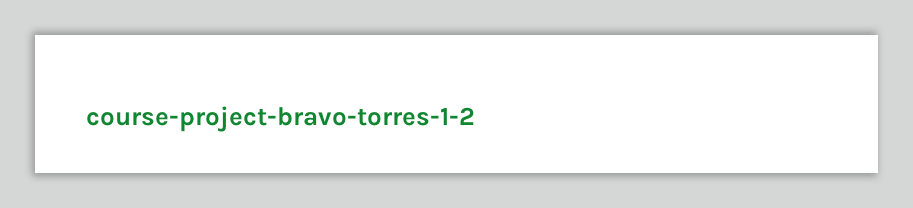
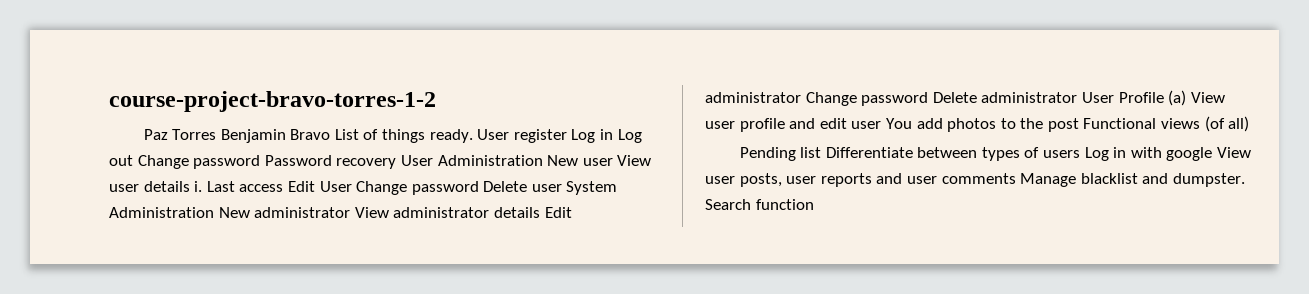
+ Paz Torres Benjamin Bravo List of things ready. User register Log in Log out Change password Password recovery User Administration New user View user details i. Last access Edit User Change password Delete user System Administration New administrator View administrator details Edit administrator Change password Delete administrator User Profile (a) View user profile and edit user You add photos to the post Functional views (of all)
+ Pending list Differentiate between types of users Log in with google View user posts, user reports and user comments Manage blacklist and dumpster. Search function

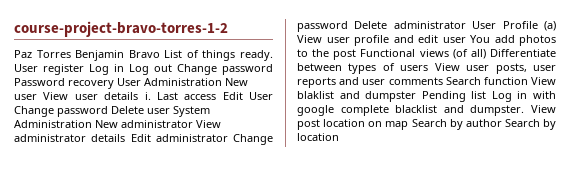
- Last access Edit User Change password Delete user System Administration New administrator View administrator details Edit administrator Change password Delete administrator User Profile (a) View user profile and edit user You add photos to the post Functional views (of all)
- Pending list Differentiate between types of users Log in with google View user posts, user reports and user comments Manage blacklist and dumpster. Search function
+ Last access Edit User Change password Delete user System Administration New administrator View administrator details Edit administrator Change password Delete administrator User Profile (a) View user profile and edit user You add photos to the post Functional views (of all) Differentiate between types of users View user posts, user reports and user comments Search function View blaklist and dumpster Pending list Log in with google complete blacklist and dumpster. View post location on map Search by author Search by location

